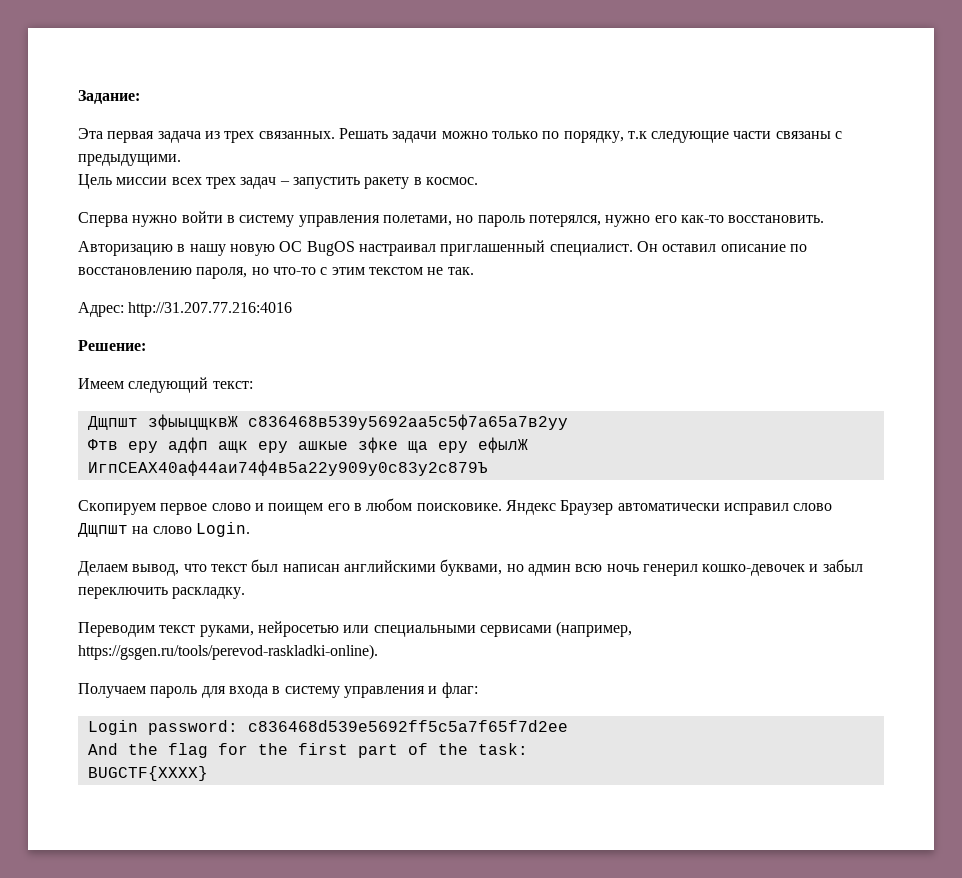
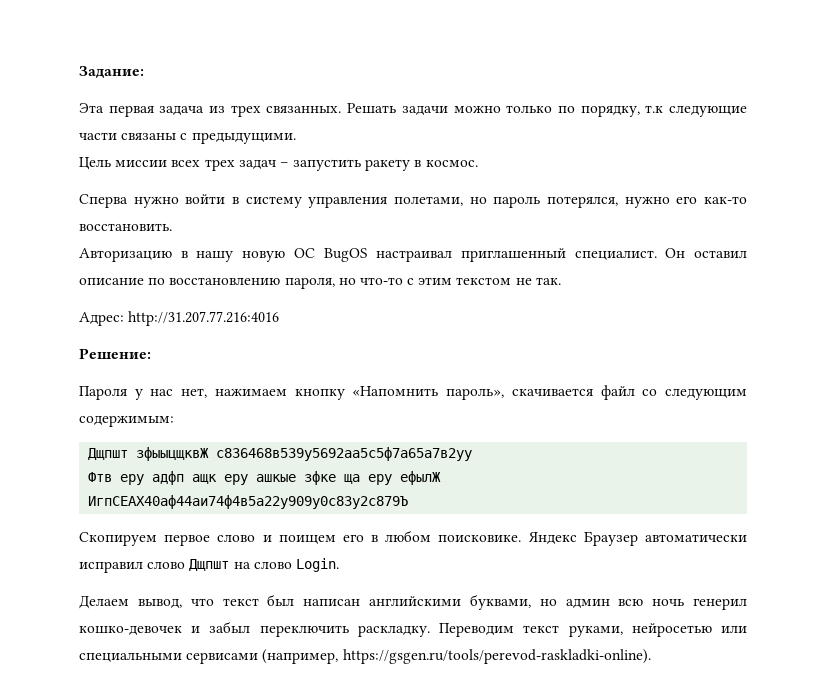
- Имеем следующий текст:
+ Пароля у нас нет, нажимаем кнопку «Напомнить пароль», скачивается файл со следующим содержимым:
- Делаем вывод, что текст был написан английскими буквами, но админ всю ночь генерил кошко-девочек и забыл переключить раскладку.
- Переводим текст руками, нейросетью или специальными сервисами (например, https://gsgen.ru/tools/perevod-raskladki-online).
+ Делаем вывод, что текст был написан английскими буквами, но админ всю ночь генерил кошко-девочек и забыл переключить раскладку. Переводим текст руками, нейросетью или специальными сервисами (например, https://gsgen.ru/tools/perevod-raskladki-online).
- Получаем пароль для входа в систему управления и флаг:
- Login password: c836468d539e5692ff5c5a7f65f7d2ee
- And the flag for the first part of the task:
- BUGCTF{XXXX}

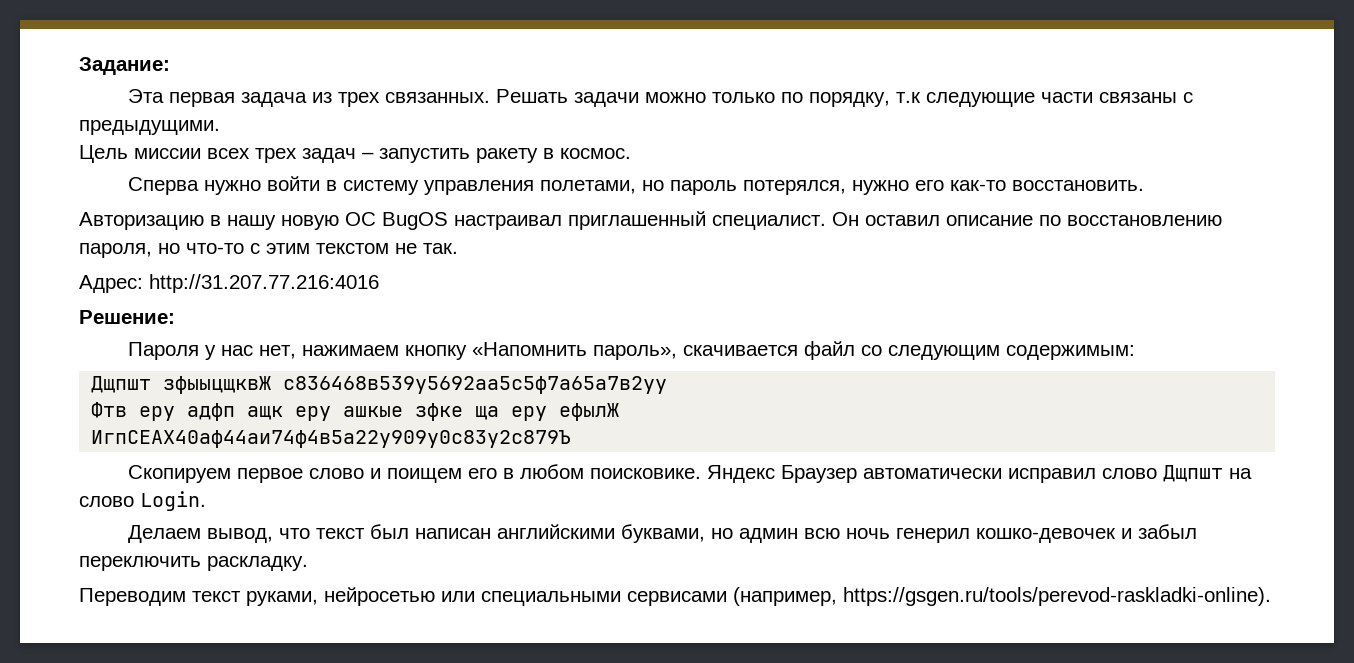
- Делаем вывод, что текст был написан английскими буквами, но админ всю ночь генерил кошко-девочек и забыл переключить раскладку. Переводим текст руками, нейросетью или специальными сервисами (например, https://gsgen.ru/tools/perevod-raskladki-online).
+ Делаем вывод, что текст был написан английскими буквами, но админ всю ночь генерил кошко-девочек и забыл переключить раскладку.
+ Переводим текст руками, нейросетью или специальными сервисами (например, https://gsgen.ru/tools/perevod-raskladki-online).

